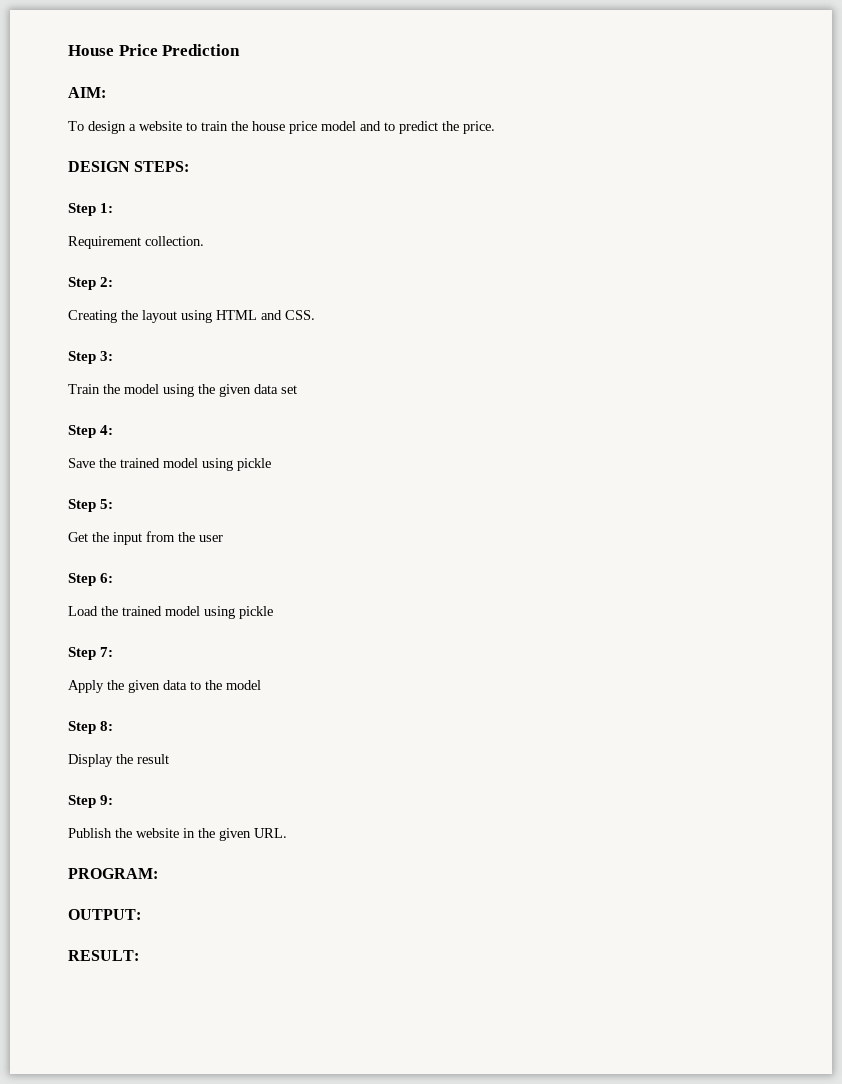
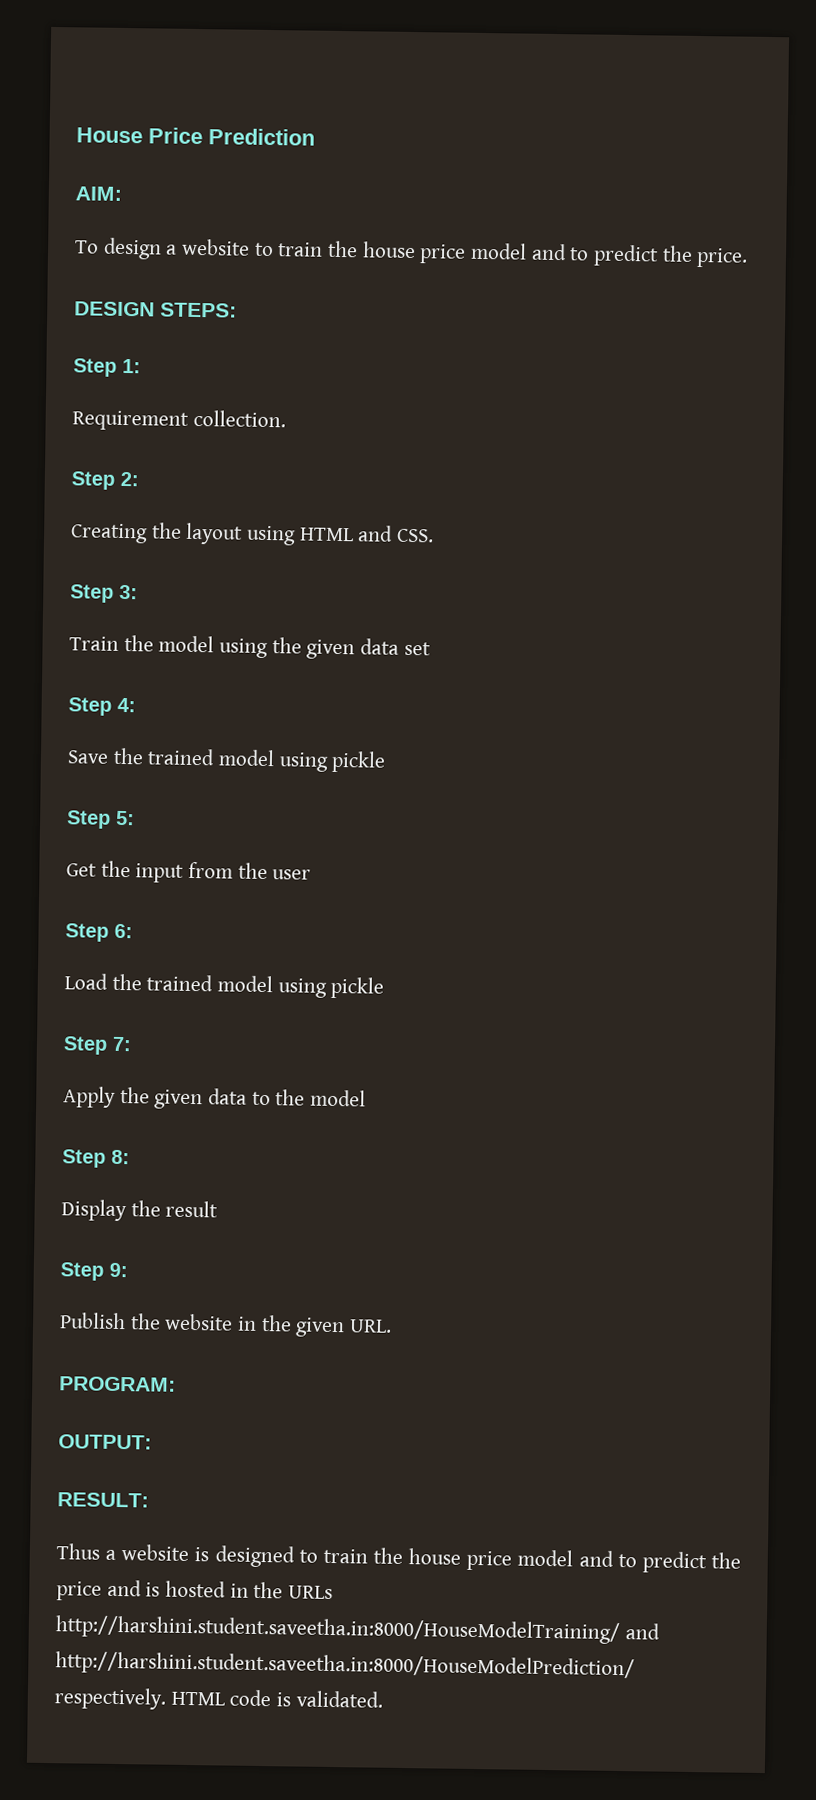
+ Thus a website is designed to train the house price model and to predict the price and is hosted in the URLs http://harshini.student.saveetha.in:8000/HouseModelTraining/ and http://harshini.student.saveetha.in:8000/HouseModelPrediction/ respectively. HTML code is validated.

